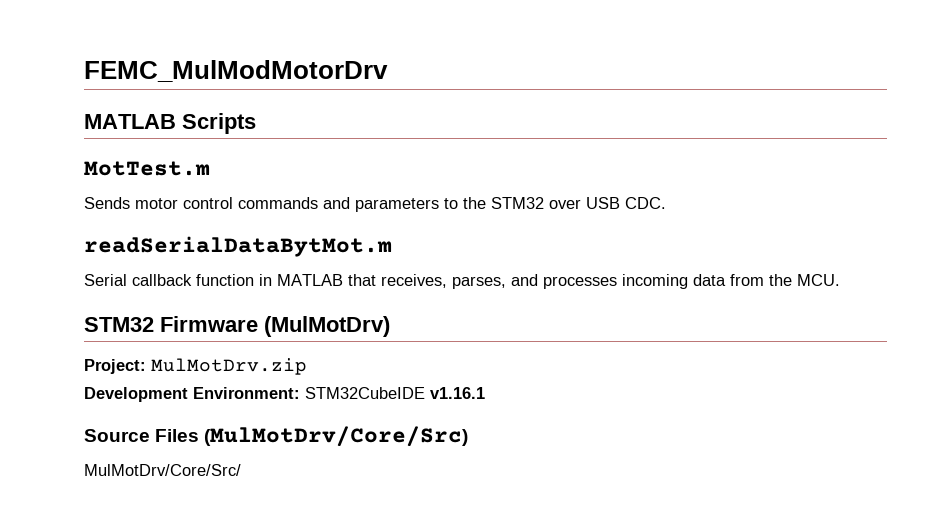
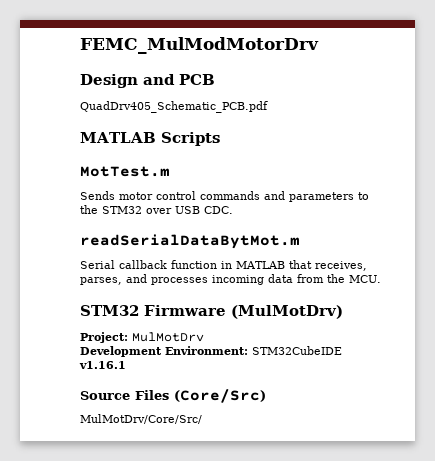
+ Design and PCB
+ QuadDrv405_Schematic_PCB.pdf
- Project: MulMotDrv.zip
+ Project: MulMotDrv
- Source Files (MulMotDrv/Core/Src)
+ Source Files (Core/Src)

